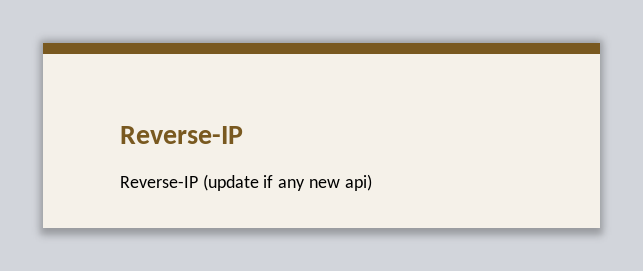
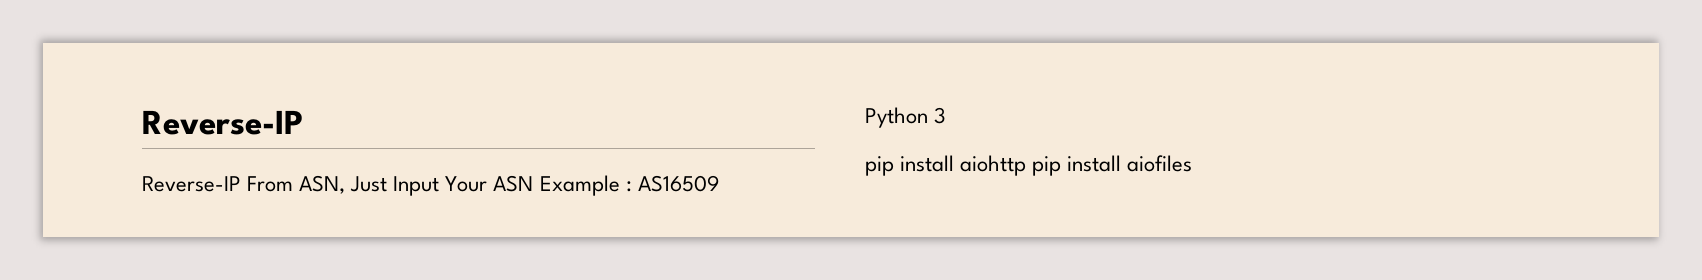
- Reverse-IP (update if any new api)
+ Reverse-IP From ASN, Just Input Your ASN Example : AS16509
+ Python 3
+ pip install aiohttp pip install aiofiles

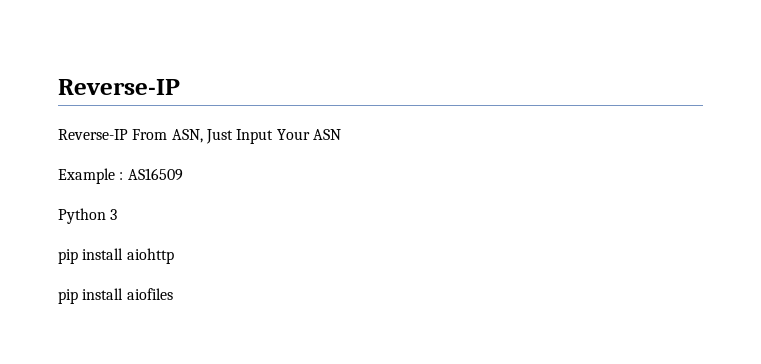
- Reverse-IP From ASN, Just Input Your ASN Example : AS16509
+ Reverse-IP From ASN, Just Input Your ASN
+ Example : AS16509
- pip install aiohttp pip install aiofiles
+ pip install aiohttp
+ pip install aiofiles

